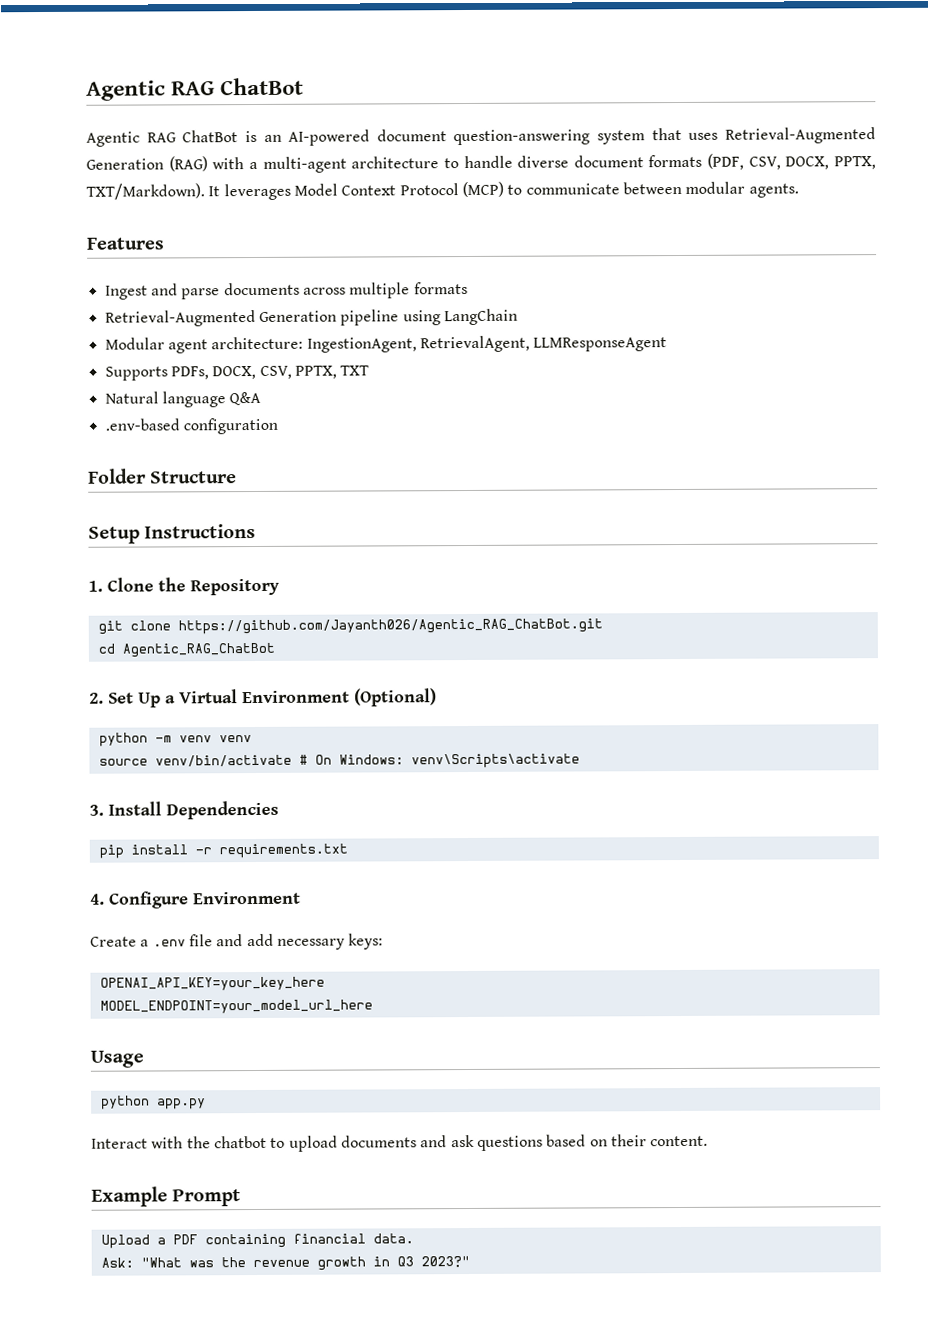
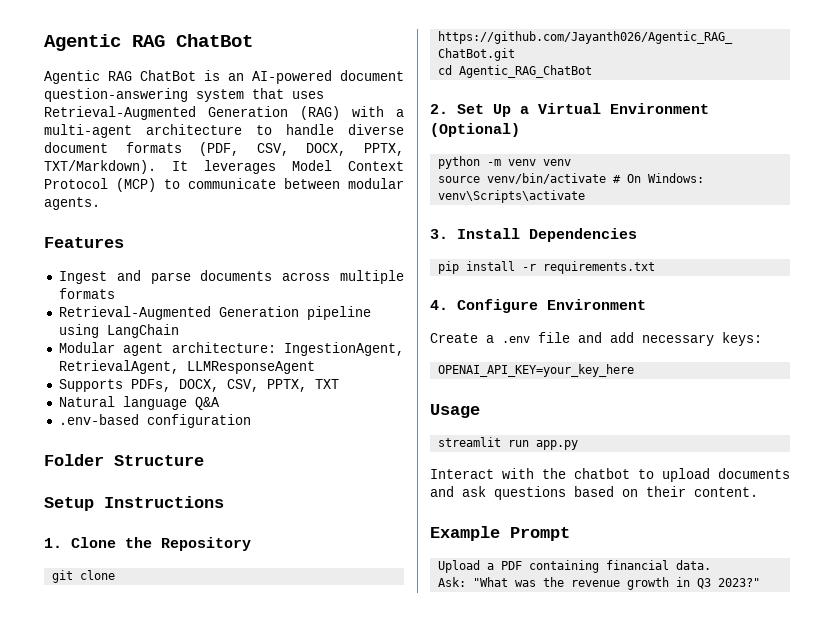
- MODEL_ENDPOINT=your_model_url_here
- python app.py
+ streamlit run app.py

